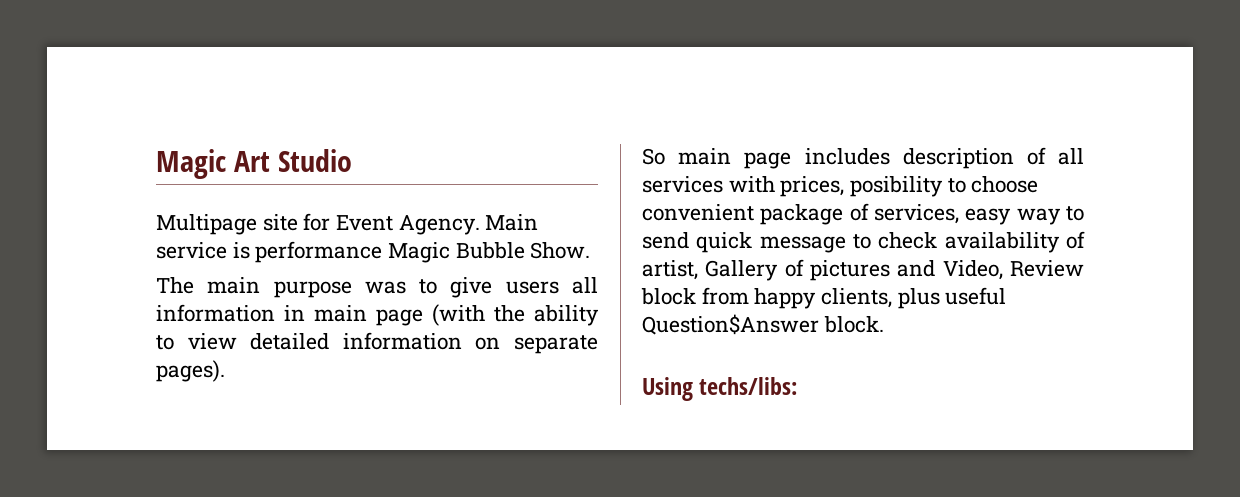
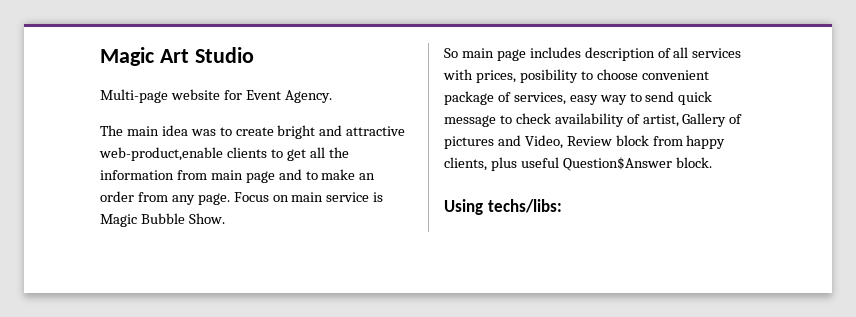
- Multipage site for Event Agency. Main service is performance Magic Bubble Show.
+ Multi-page website for Event Agency.
+ The main idea was to create bright and attractive web-product,enable clients to get all the information from main page and to make an order from any page. Focus on main service is Magic Bubble Show.
- The main purpose was to give users all information in main page (with the ability to view detailed information on separate pages).

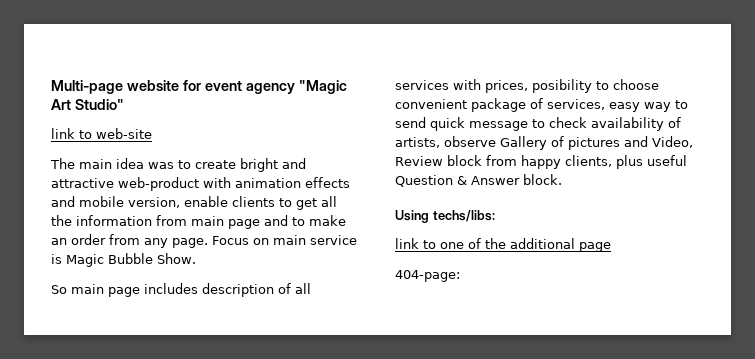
- Magic Art Studio
- Multi-page website for Event Agency.
+ Multi-page website for event agency "Magic Art Studio"
+ link to web-site
- The main idea was to create bright and attractive web-product,enable clients to get all the information from main page and to make an order from any page.
+ The main idea was to create bright and attractive web-product with animation effects and mobile version, enable clients to get all the information from main page and to make an order from any page.
- So main page includes description of all services with prices, posibility to choose convenient package of services, easy way to send quick message to check availability of artist, Gallery of pictures and Video, Review block from happy clients, plus useful Question$Answer block.
+ So main page includes description of all services with prices, posibility to choose convenient package of services, easy way to send quick message to check availability of artists, observe Gallery of pictures and Video, Review block from happy clients, plus useful Question & Answer block.
+ link to one of the additional page
+ 404-page:

